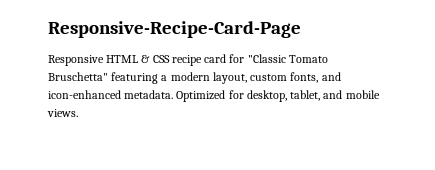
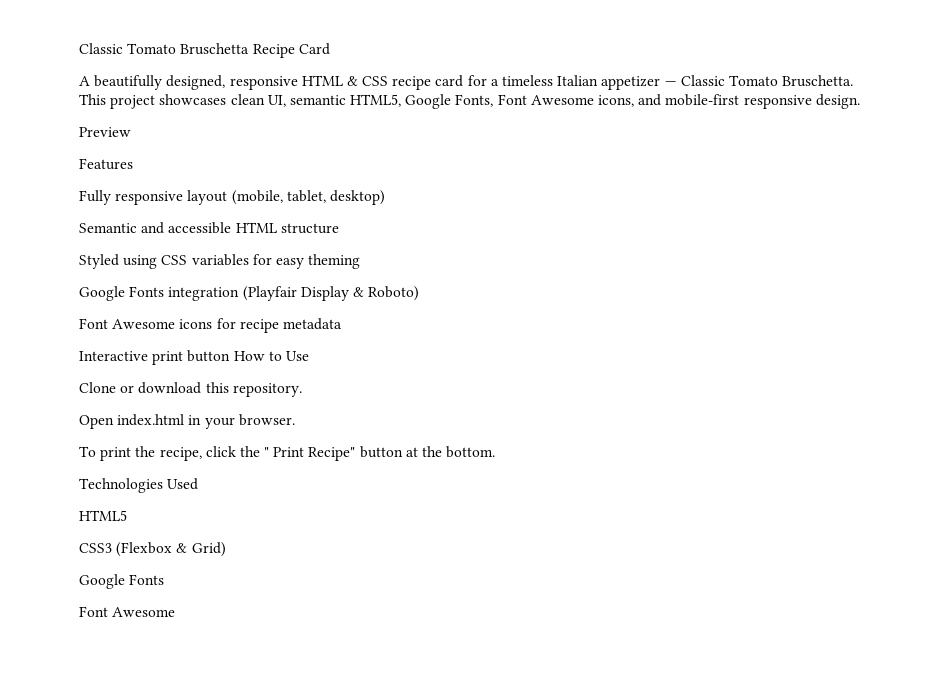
- Responsive-Recipe-Card-Page
- Responsive HTML & CSS recipe card for "Classic Tomato Bruschetta" featuring a modern layout, custom fonts, and icon-enhanced metadata. Optimized for desktop, tablet, and mobile views.
+ Classic Tomato Bruschetta Recipe Card
+ A beautifully designed, responsive HTML & CSS recipe card for a timeless Italian appetizer — Classic Tomato Bruschetta. This project showcases clean UI, semantic HTML5, Google Fonts, Font Awesome icons, and mobile-first responsive design.
+ Preview
+ Features
+ Fully responsive layout (mobile, tablet, desktop)
+ Semantic and accessible HTML structure
+ Styled using CSS variables for easy theming
+ Google Fonts integration (Playfair Display & Roboto)
+ Font Awesome icons for recipe metadata
+ Interactive print button How to Use
+ Clone or download this repository.
+ Open index.html in your browser.
+ To print the recipe, click the " Print Recipe" button at the bottom.
+ Technologies Used
+ HTML5
+ CSS3 (Flexbox & Grid)
+ Google Fonts
+ Font Awesome

